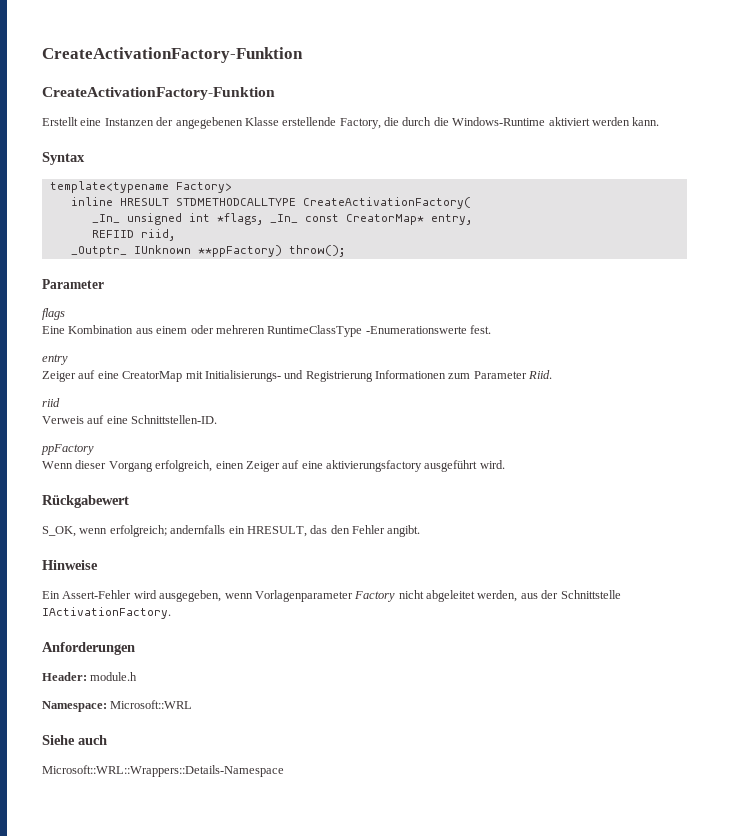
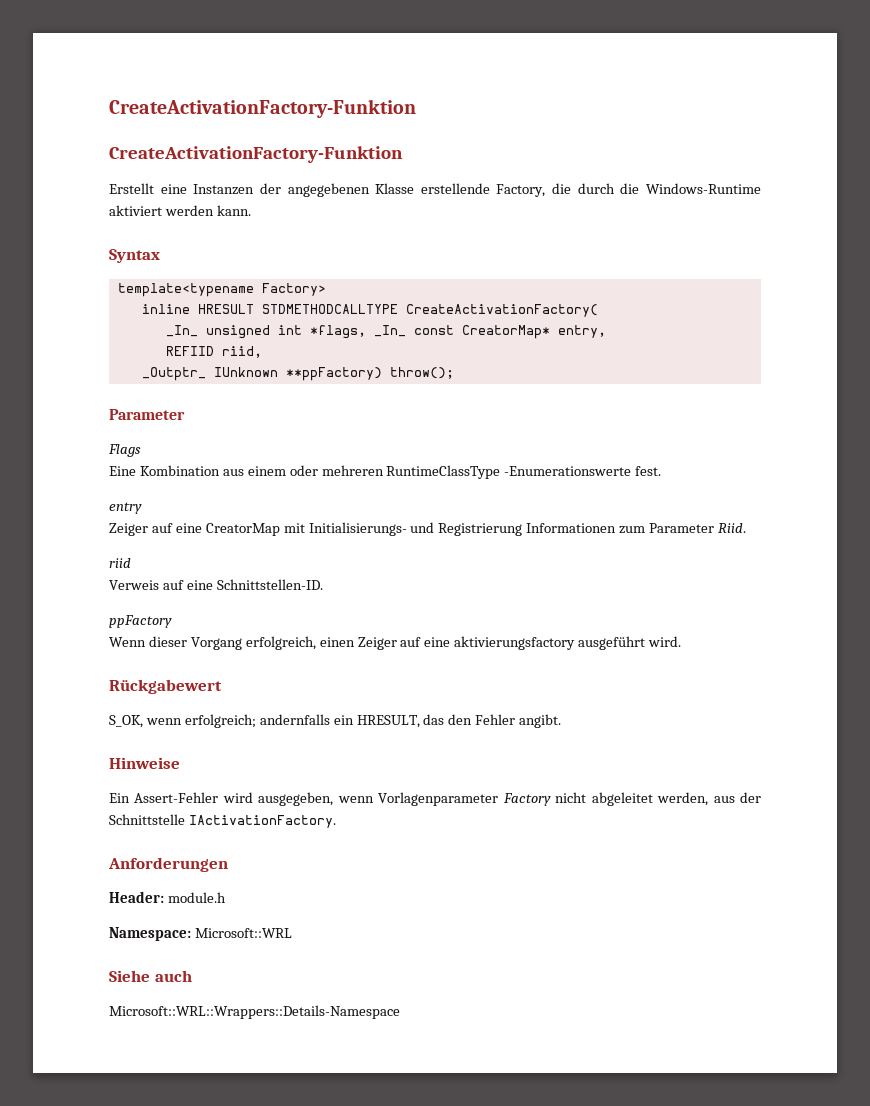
- flags
+ Flags

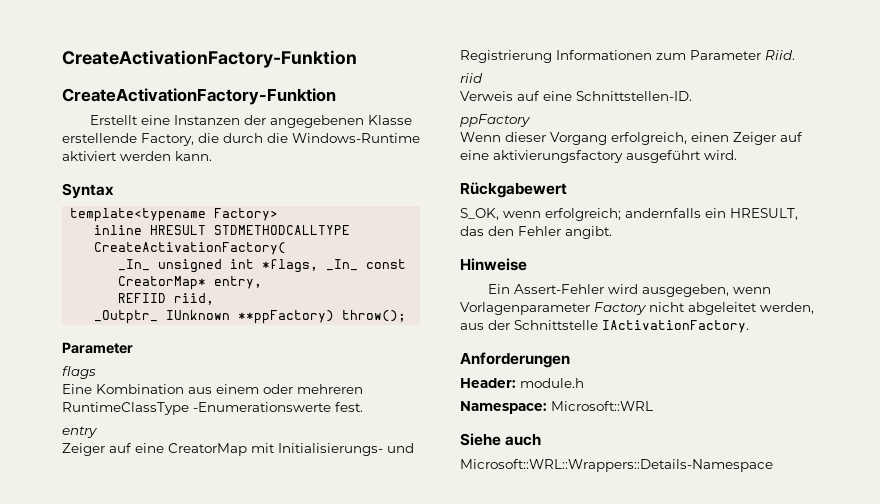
- Flags
+ flags

